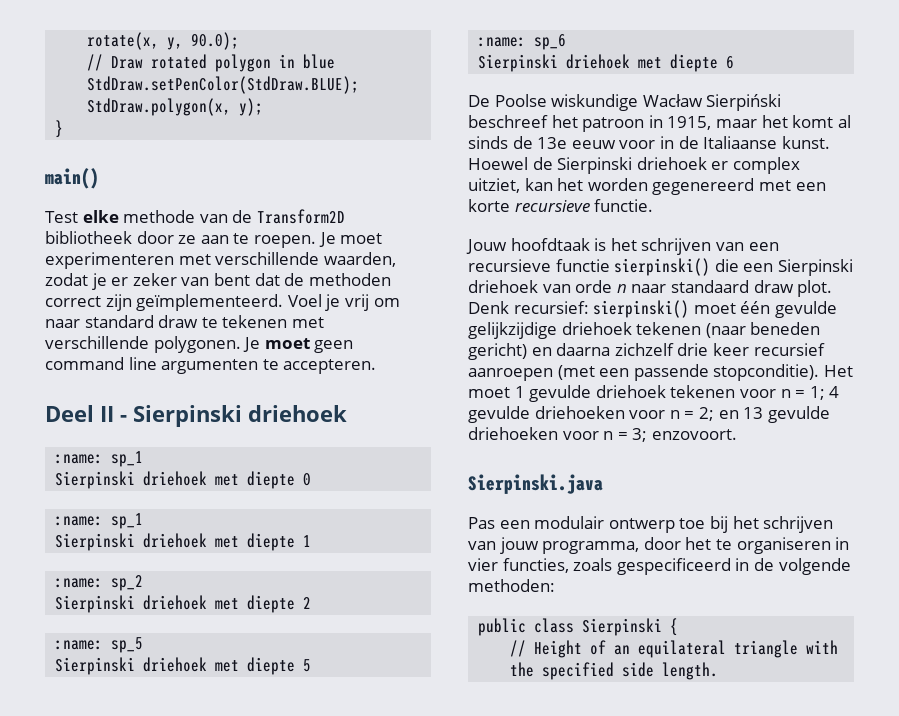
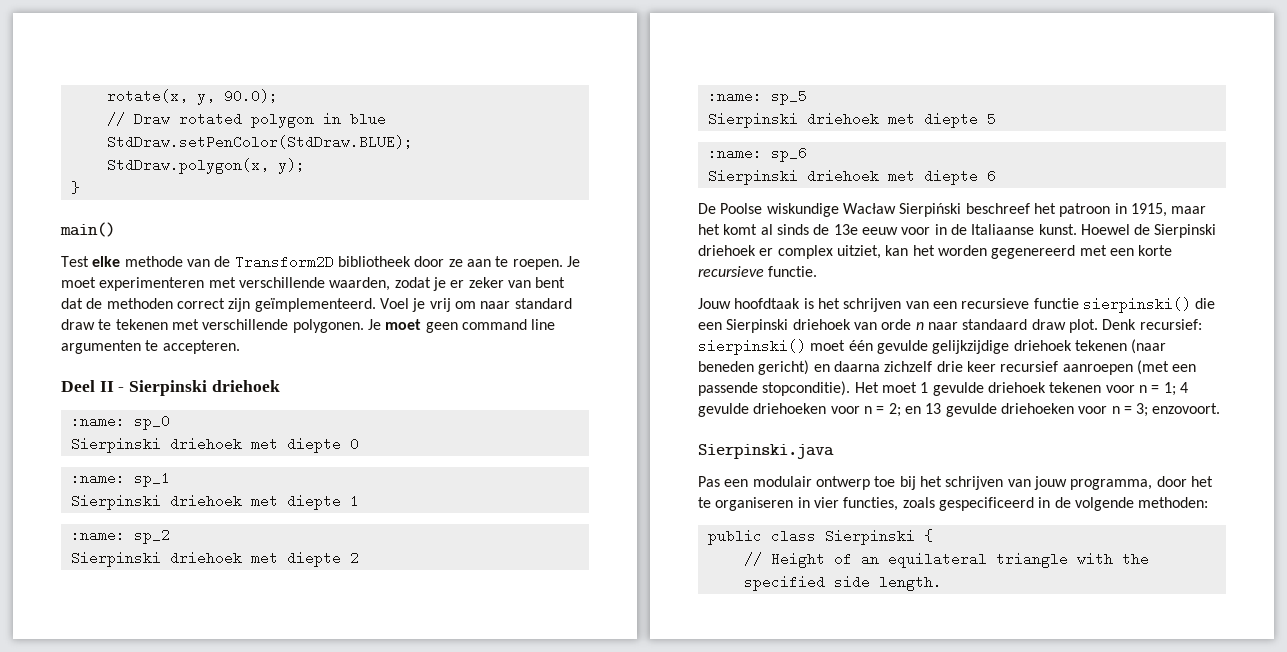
  Deel II - Sierpinski driehoek
- :name: sp_1
+ :name: sp_0

